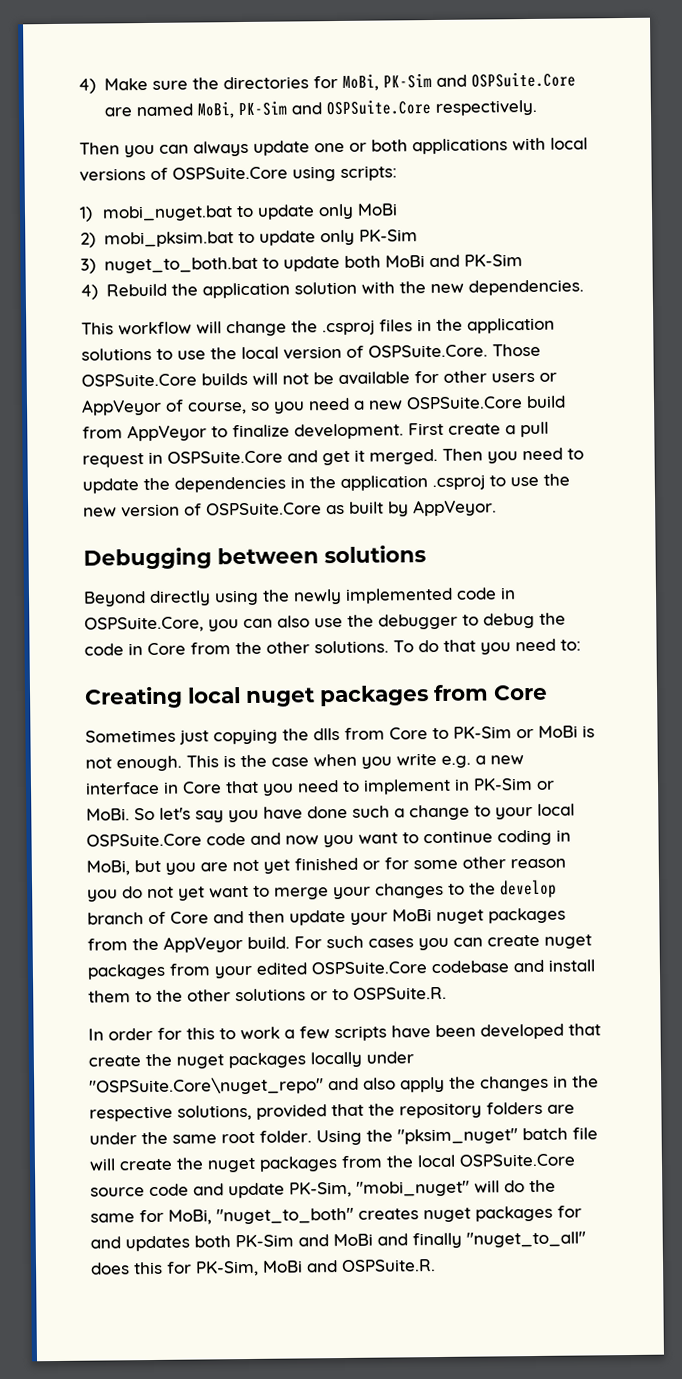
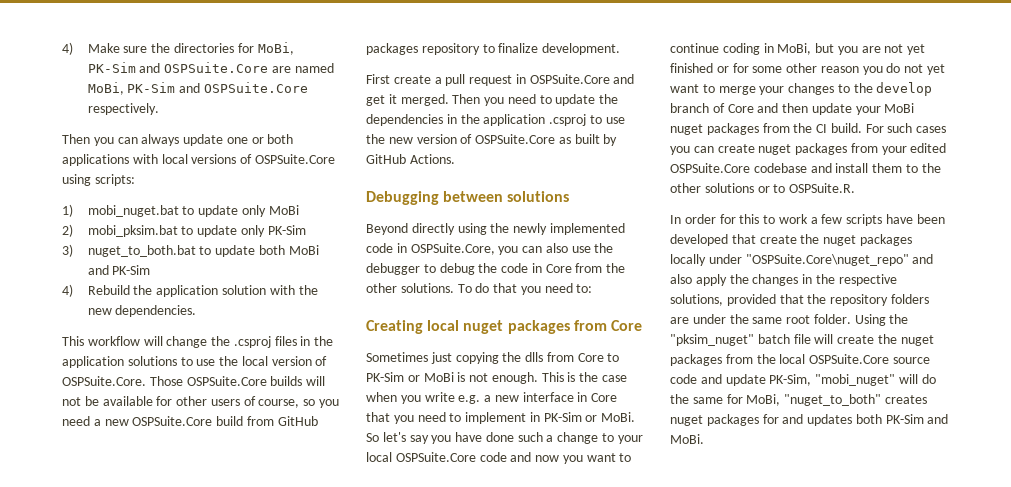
- This workflow will change the .csproj files in the application solutions to use the local version of OSPSuite.Core. Those OSPSuite.Core builds will not be available for other users or AppVeyor of course, so you need a new OSPSuite.Core build from AppVeyor to finalize development. First create a pull request in OSPSuite.Core and get it merged.
+ This workflow will change the .csproj files in the application solutions to use the local version of OSPSuite.Core. Those OSPSuite.Core builds will not be available for other users of course, so you need a new OSPSuite.Core build from GitHub packages repository to finalize development.
+ First create a pull request in OSPSuite.Core and get it merged.
- Then you need to update the dependencies in the application .csproj to use the new version of OSPSuite.Core as built by AppVeyor.
+ Then you need to update the dependencies in the application .csproj to use the new version of OSPSuite.Core as built by GitHub Actions.
- So let's say you have done such a change to your local OSPSuite.Core code and now you want to continue coding in MoBi, but you are not yet finished or for some other reason you do not yet want to merge your changes to the develop branch of Core and then update your MoBi nuget packages from the AppVeyor build.
+ So let's say you have done such a change to your local OSPSuite.Core code and now you want to continue coding in MoBi, but you are not yet finished or for some other reason you do not yet want to merge your changes to the develop branch of Core and then update your MoBi nuget packages from the CI build.
- Using the "pksim_nuget" batch file will create the nuget packages from the local OSPSuite.Core source code and update PK-Sim, "mobi_nuget" will do the same for MoBi, "nuget_to_both" creates nuget packages for and updates both PK-Sim and MoBi and finally "nuget_to_all" does this for PK-Sim, MoBi and OSPSuite.R.
+ Using the "pksim_nuget" batch file will create the nuget packages from the local OSPSuite.Core source code and update PK-Sim, "mobi_nuget" will do the same for MoBi, "nuget_to_both" creates nuget packages for and updates both PK-Sim and MoBi.

